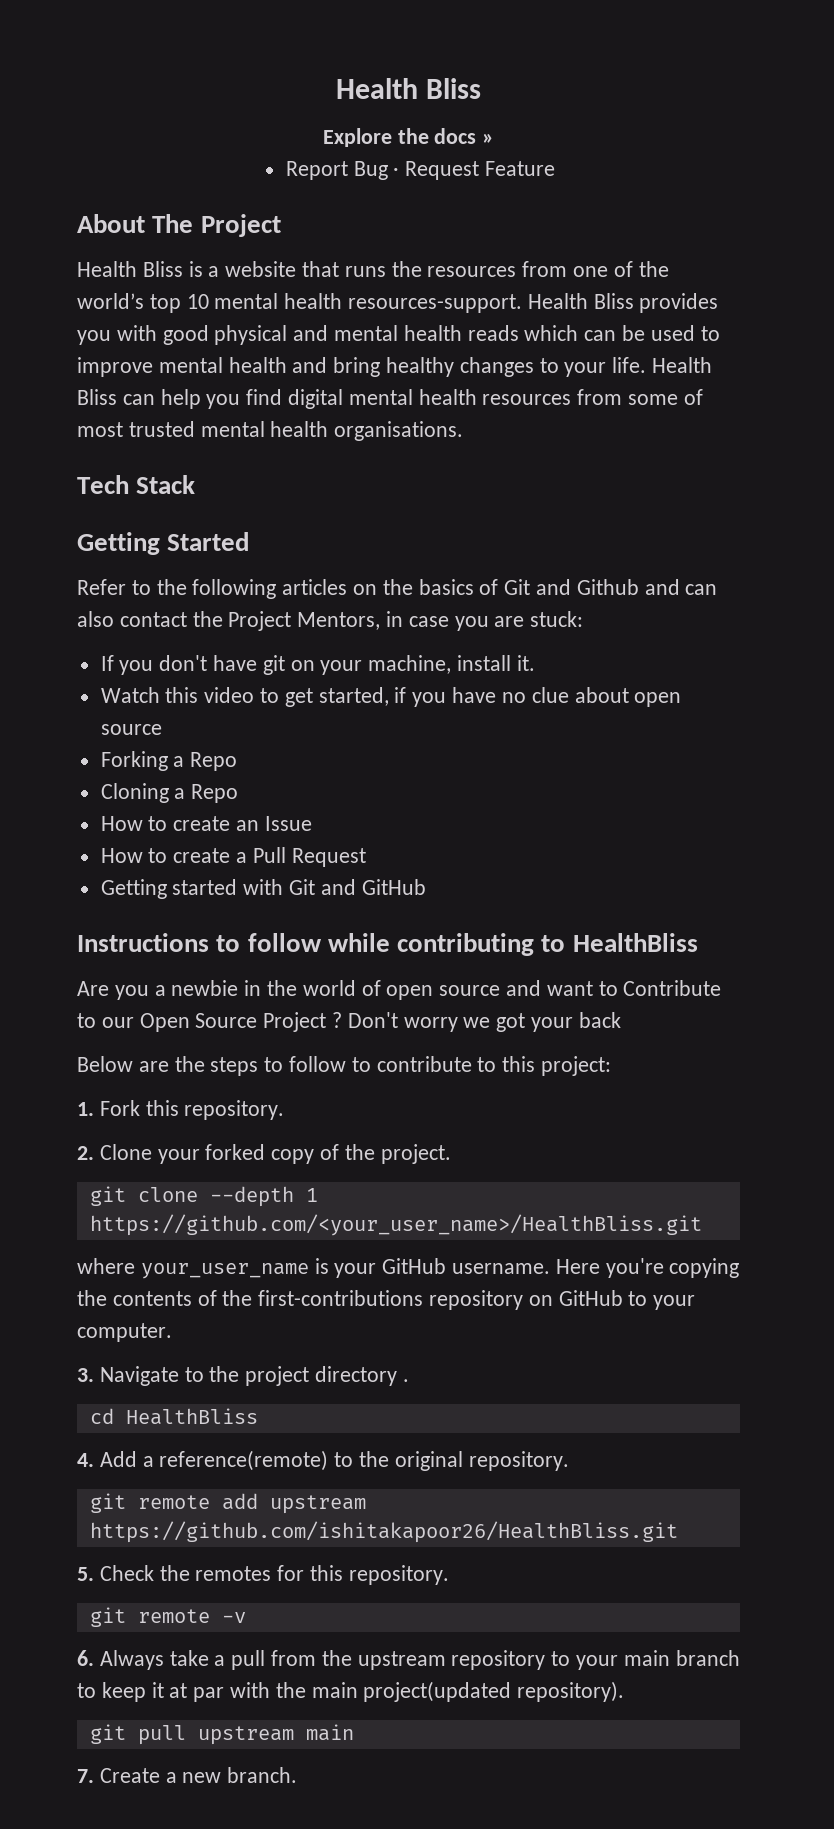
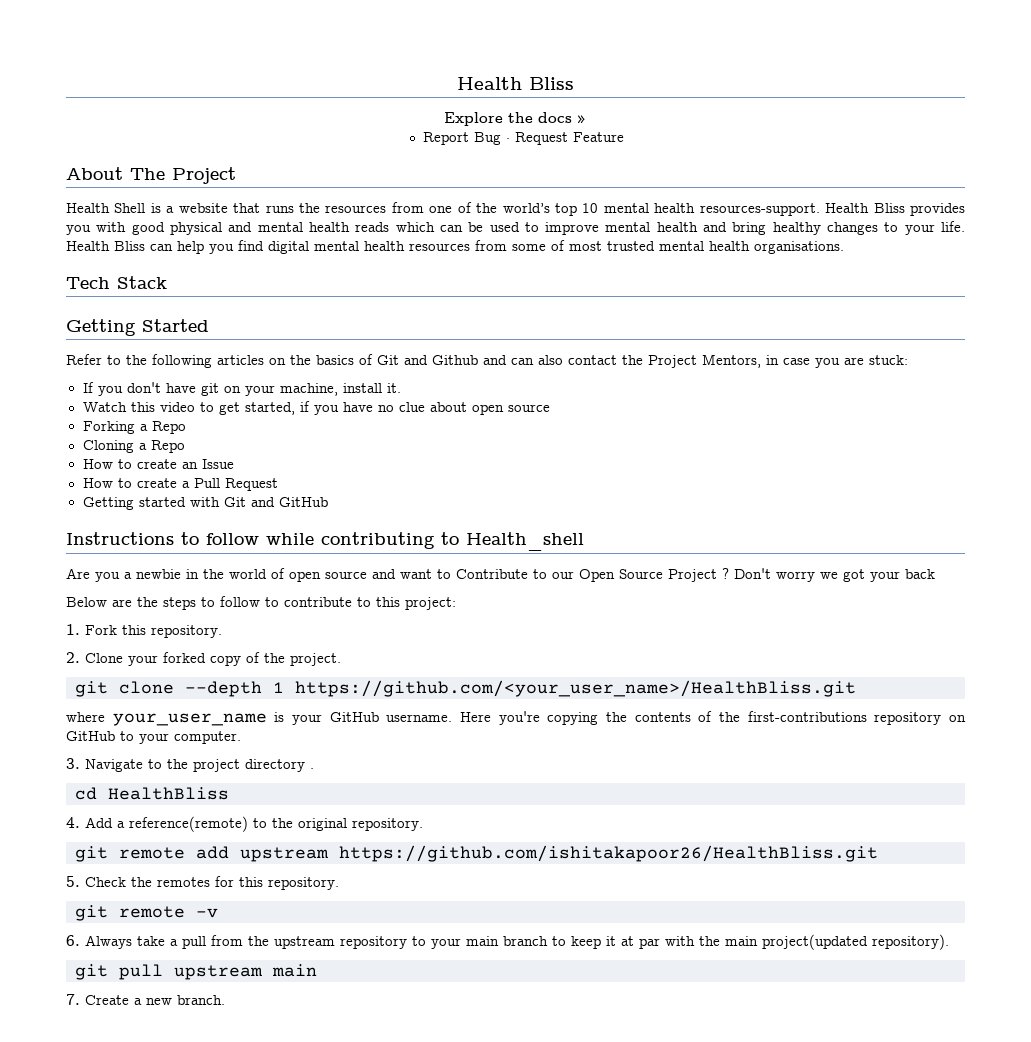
- Health Bliss is a website that runs the resources from one of the world’s top 10 mental health resources-support.
+ Health Shell is a website that runs the resources from one of the world’s top 10 mental health resources-support.
- Instructions to follow while contributing to HealthBliss
+ Instructions to follow while contributing to Health_shell

